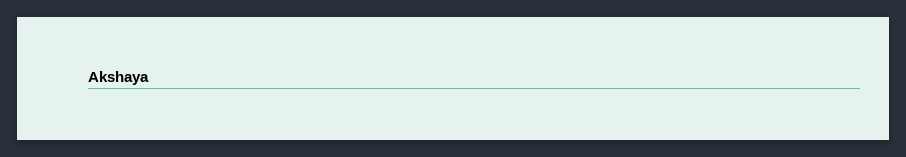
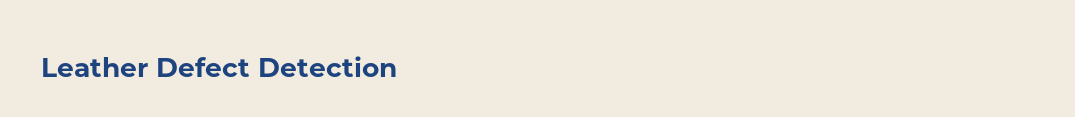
- Akshaya
+ Leather Defect Detection

